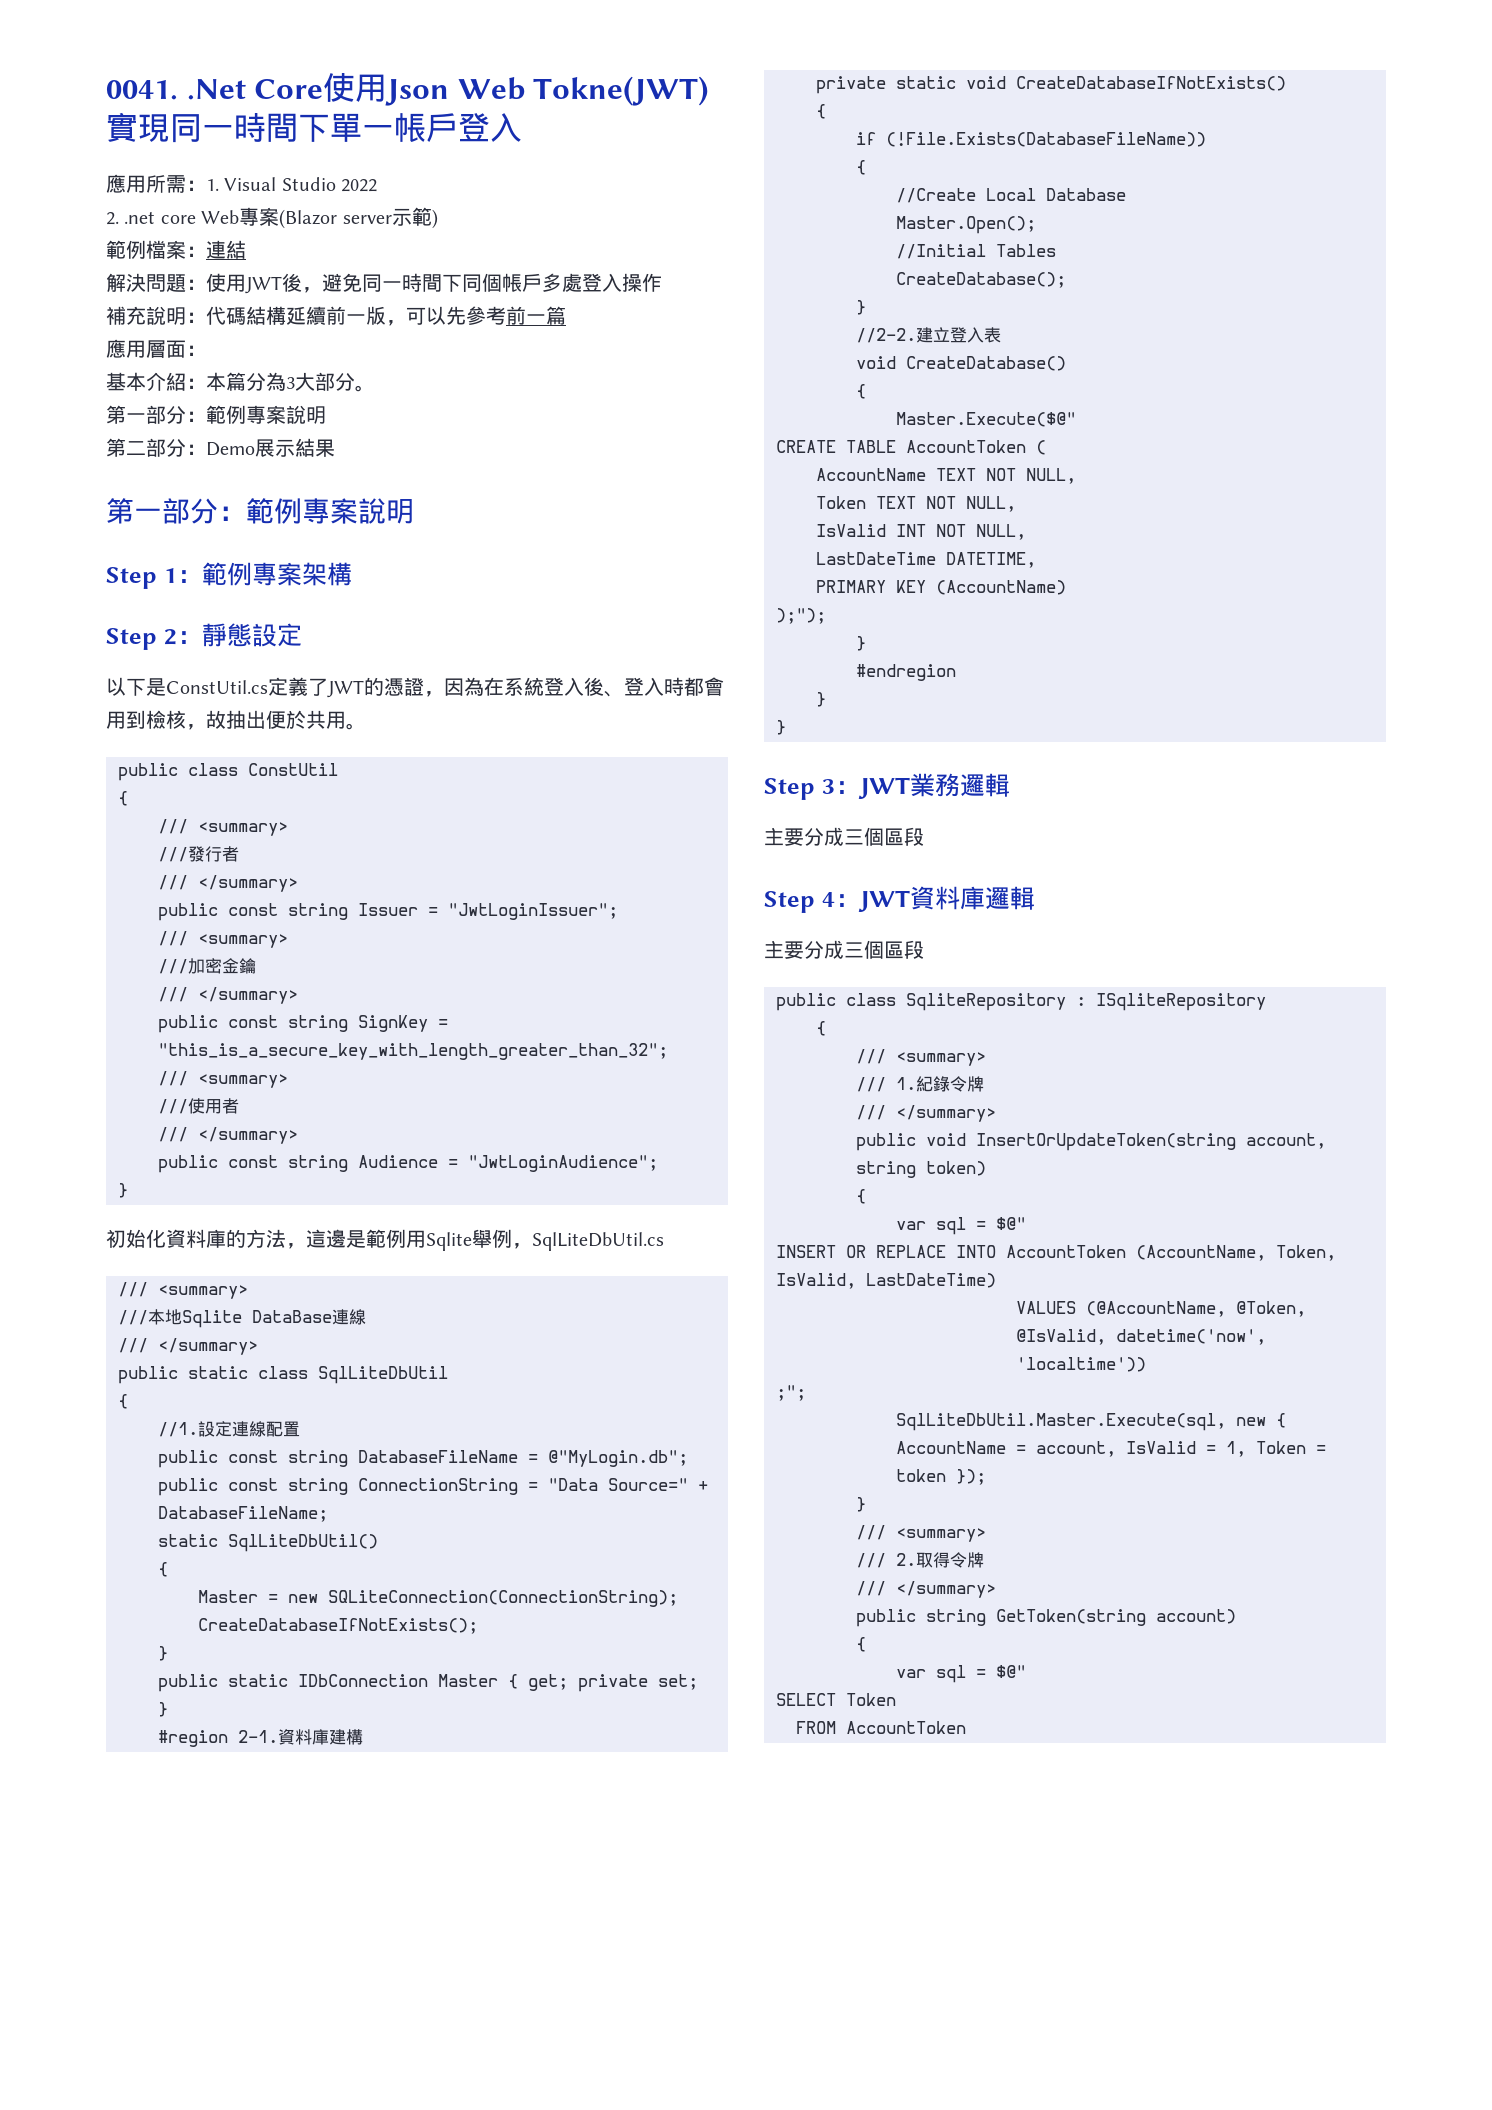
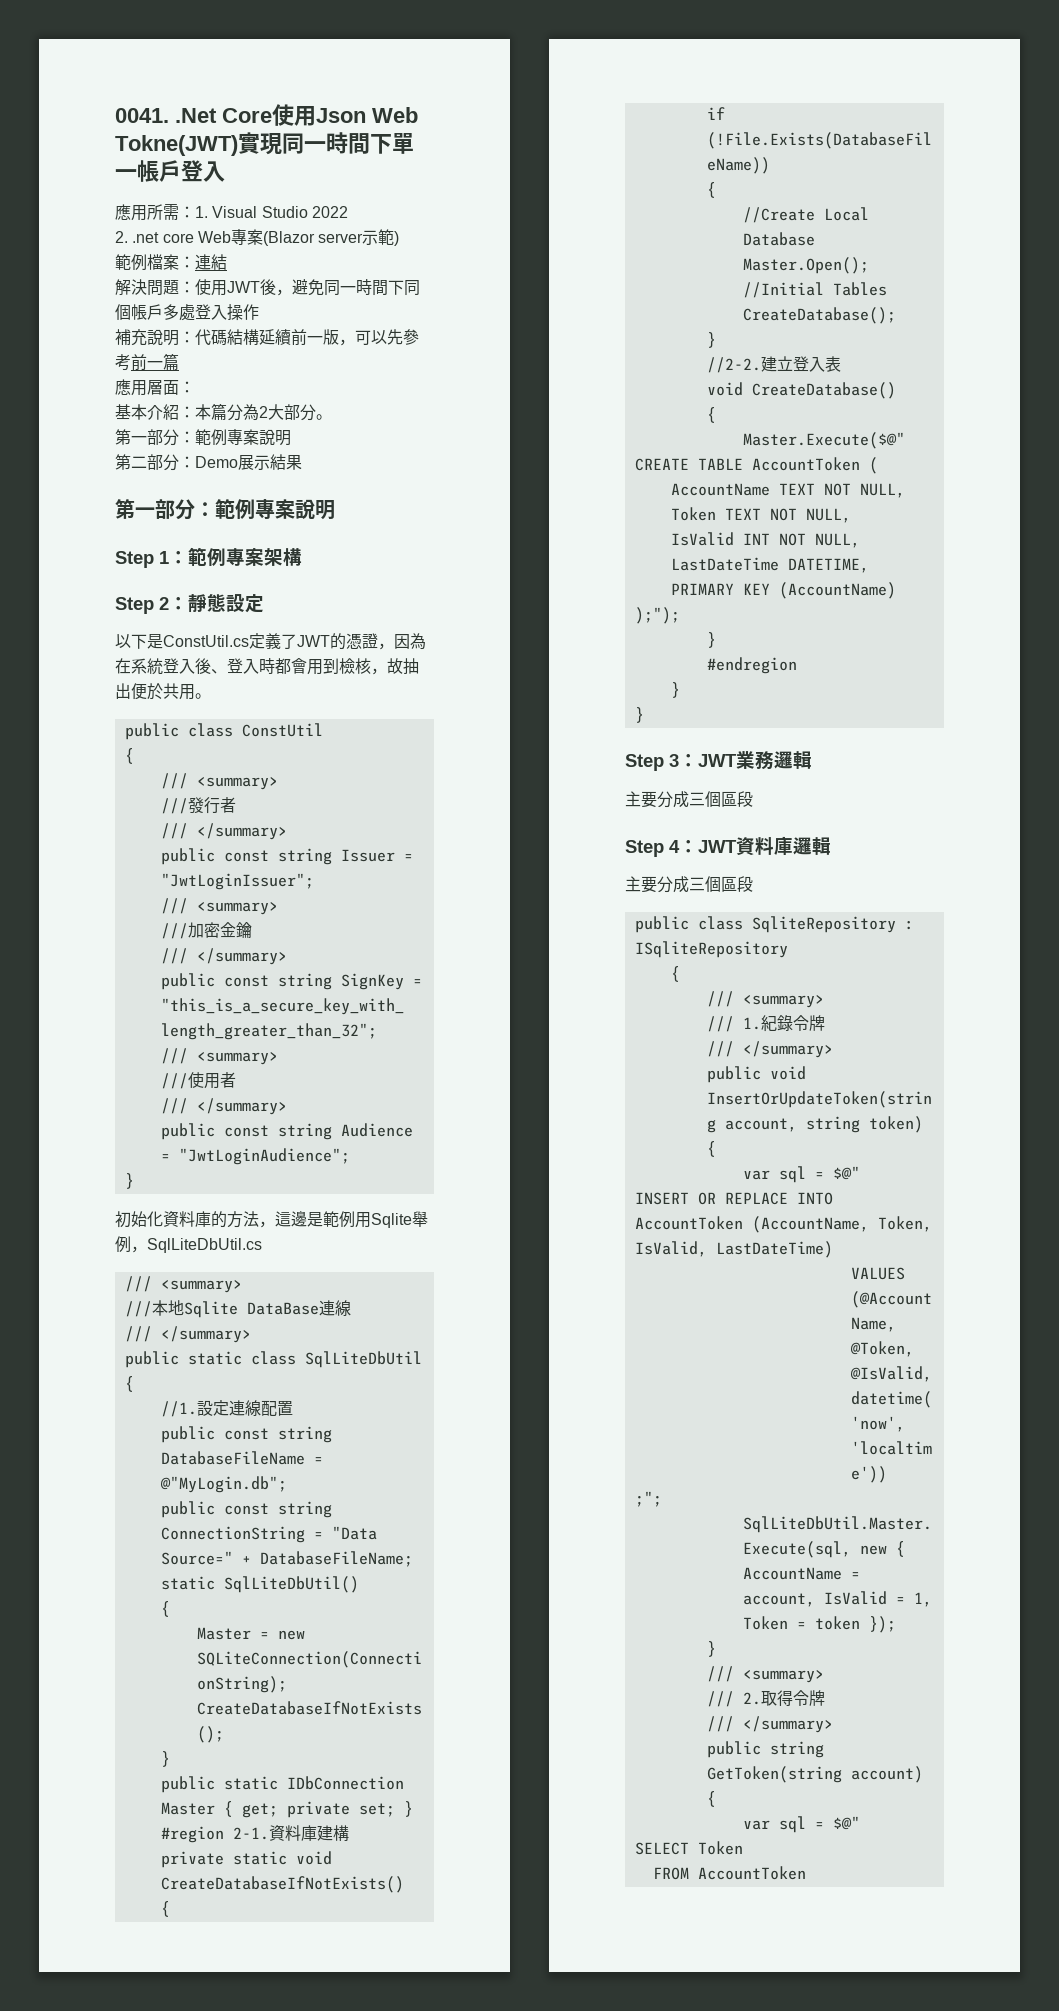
- 基本介紹：本篇分為3大部分。
+ 基本介紹：本篇分為2大部分。

